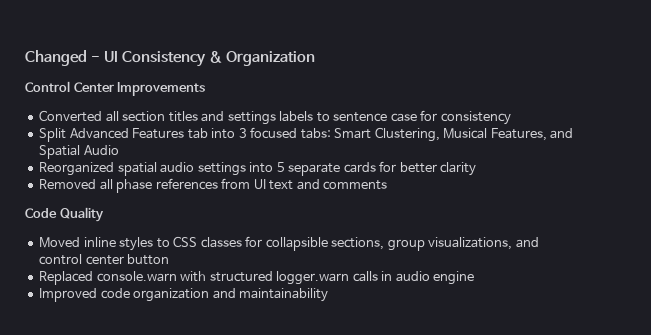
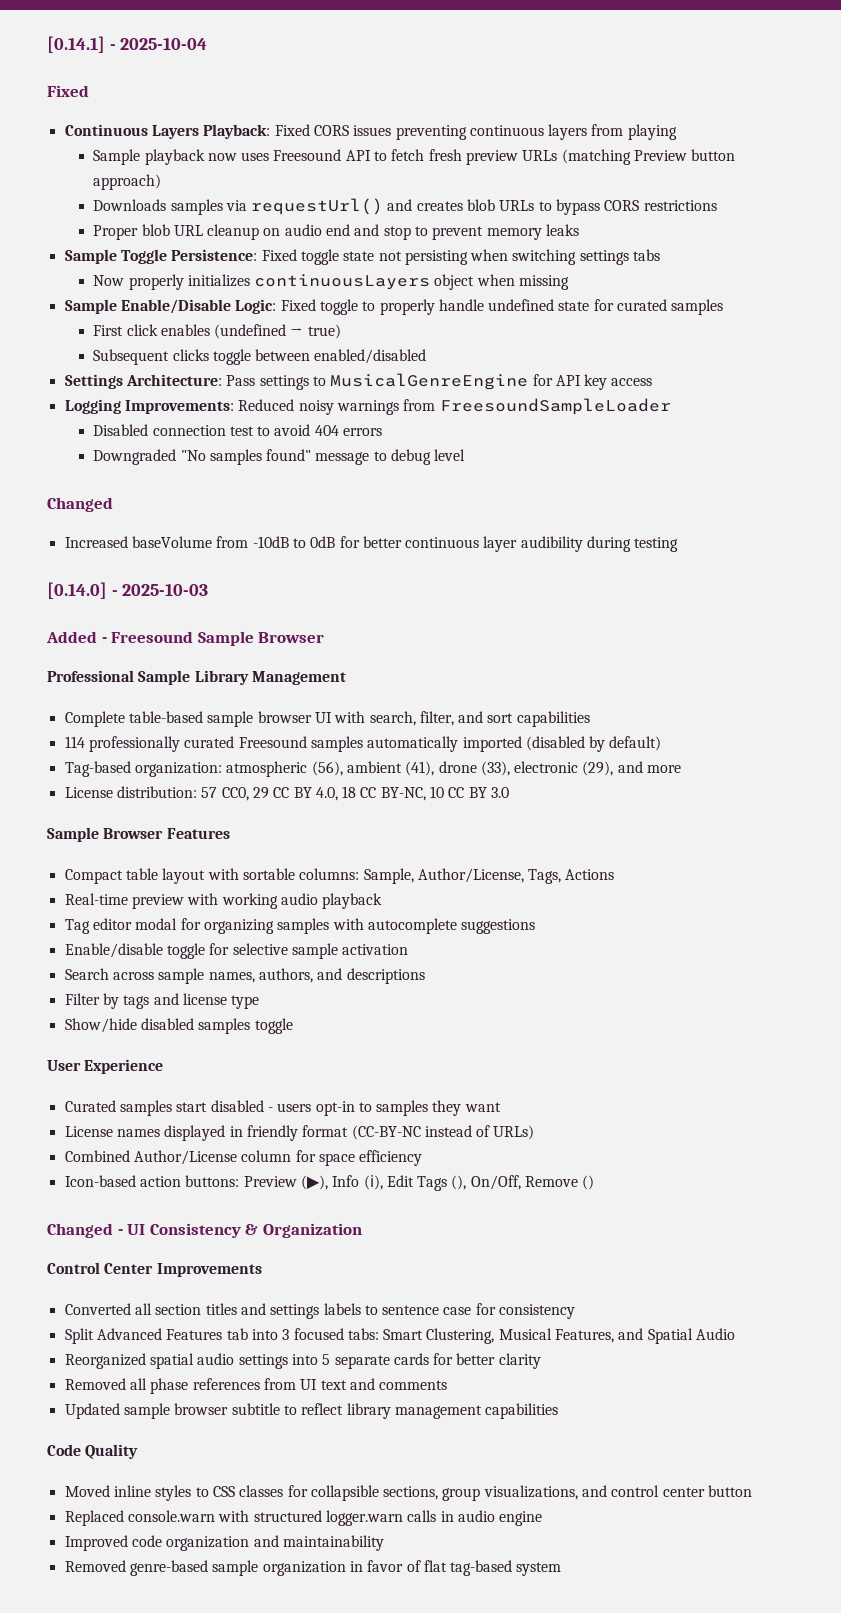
+ [0.14.1] - 2025-10-04
+ Fixed
+ Continuous Layers Playback: Fixed CORS issues preventing continuous layers from playing
+ Sample playback now uses Freesound API to fetch fresh preview URLs (matching Preview button approach)
+ Downloads samples via requestUrl() and creates blob URLs to bypass CORS restrictions
+ Proper blob URL cleanup on audio end and stop to prevent memory leaks
+ Sample Toggle Persistence: Fixed toggle state not persisting when switching settings tabs
+ Now properly initializes continuousLayers object when missing
+ Sample Enable/Disable Logic: Fixed toggle to properly handle undefined state for curated samples
+ First click enables (undefined → true)
+ Subsequent clicks toggle between enabled/disabled
+ Settings Architecture: Pass settings to MusicalGenreEngine for API key access
+ Logging Improvements: Reduced noisy warnings from FreesoundSampleLoader
+ Disabled connection test to avoid 404 errors
+ Downgraded "No samples found" message to debug level
+ Changed
+ Increased baseVolume from -10dB to 0dB for better continuous layer audibility during testing
+ [0.14.0] - 2025-10-03
+ Added - Freesound Sample Browser
+ Professional Sample Library Management
+ Complete table-based sample browser UI with search, filter, and sort capabilities
+ 114 professionally curated Freesound samples automatically imported (disabled by default)
+ Tag-based organization: atmospheric (56), ambient (41), drone (33), electronic (29), and more
+ License distribution: 57 CC0, 29 CC BY 4.0, 18 CC BY-NC, 10 CC BY 3.0
+ Sample Browser Features
+ Compact table layout with sortable columns: Sample, Author/License, Tags, Actions
+ Real-time preview with working audio playback
+ Tag editor modal for organizing samples with autocomplete suggestions
+ Enable/disable toggle for selective sample activation
+ Search across sample names, authors, and descriptions
+ Filter by tags and license type
+ Show/hide disabled samples toggle
+ User Experience
+ Curated samples start disabled - users opt-in to samples they want
+ License names displayed in friendly format (CC-BY-NC instead of URLs)
+ Combined Author/License column for space efficiency
+ Icon-based action buttons: Preview (▶), Info (ℹ), Edit Tags (), On/Off, Remove ()
+ Updated sample browser subtitle to reflect library management capabilities
+ Removed genre-based sample organization in favor of flat tag-based system

